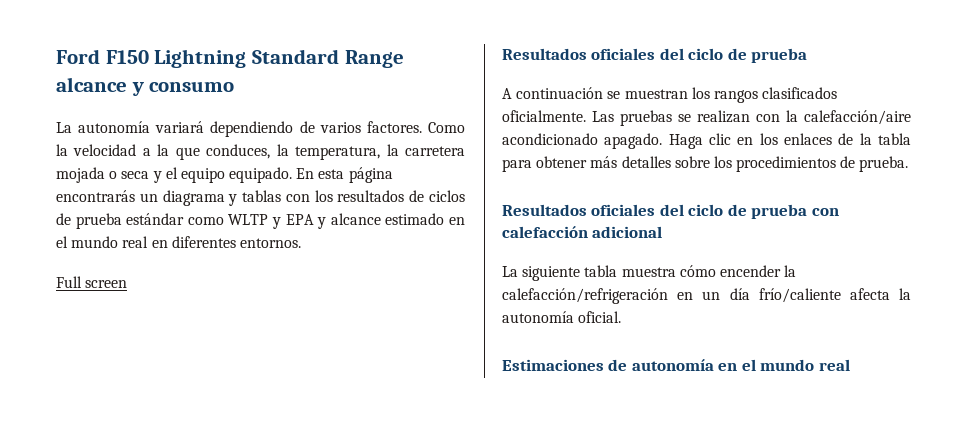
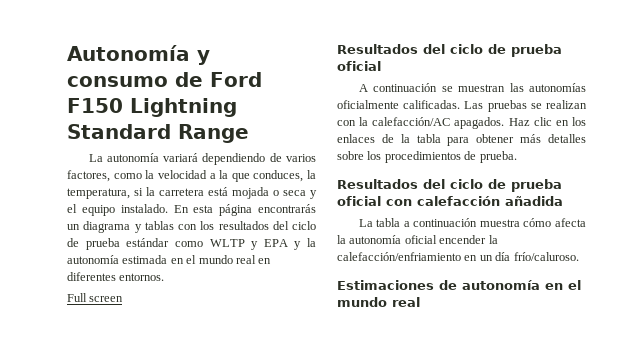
- Ford F150 Lightning Standard Range alcance y consumo
+ Autonomía y consumo de Ford F150 Lightning Standard Range
- La autonomía variará dependiendo de varios factores. Como la velocidad a la que conduces, la temperatura, la carretera mojada o seca y el equipo equipado.
+ La autonomía variará dependiendo de varios factores, como la velocidad a la que conduces, la temperatura, si la carretera está mojada o seca y el equipo instalado.
- En esta página encontrarás un diagrama y tablas con los resultados de ciclos de prueba estándar como WLTP y EPA y alcance estimado en el mundo real en diferentes entornos.
+ En esta página encontrarás un diagrama y tablas con los resultados del ciclo de prueba estándar como WLTP y EPA y la autonomía estimada en el mundo real en diferentes entornos.
  Full screen
- Resultados oficiales del ciclo de prueba
+ Resultados del ciclo de prueba oficial
- A continuación se muestran los rangos clasificados oficialmente.
+ A continuación se muestran las autonomías oficialmente calificadas.
- Las pruebas se realizan con la calefacción/aire acondicionado apagado. Haga clic en los enlaces de la tabla para obtener más detalles sobre los procedimientos de prueba.
+ Las pruebas se realizan con la calefacción/AC apagados. Haz clic en los enlaces de la tabla para obtener más detalles sobre los procedimientos de prueba.
- Resultados oficiales del ciclo de prueba con calefacción adicional
- La siguiente tabla muestra cómo encender la calefacción/refrigeración en un día frío/caliente afecta la autonomía oficial.
+ Resultados del ciclo de prueba oficial con calefacción añadida
+ La tabla a continuación muestra cómo afecta la autonomía oficial encender la calefacción/enfriamiento en un día frío/caluroso.

